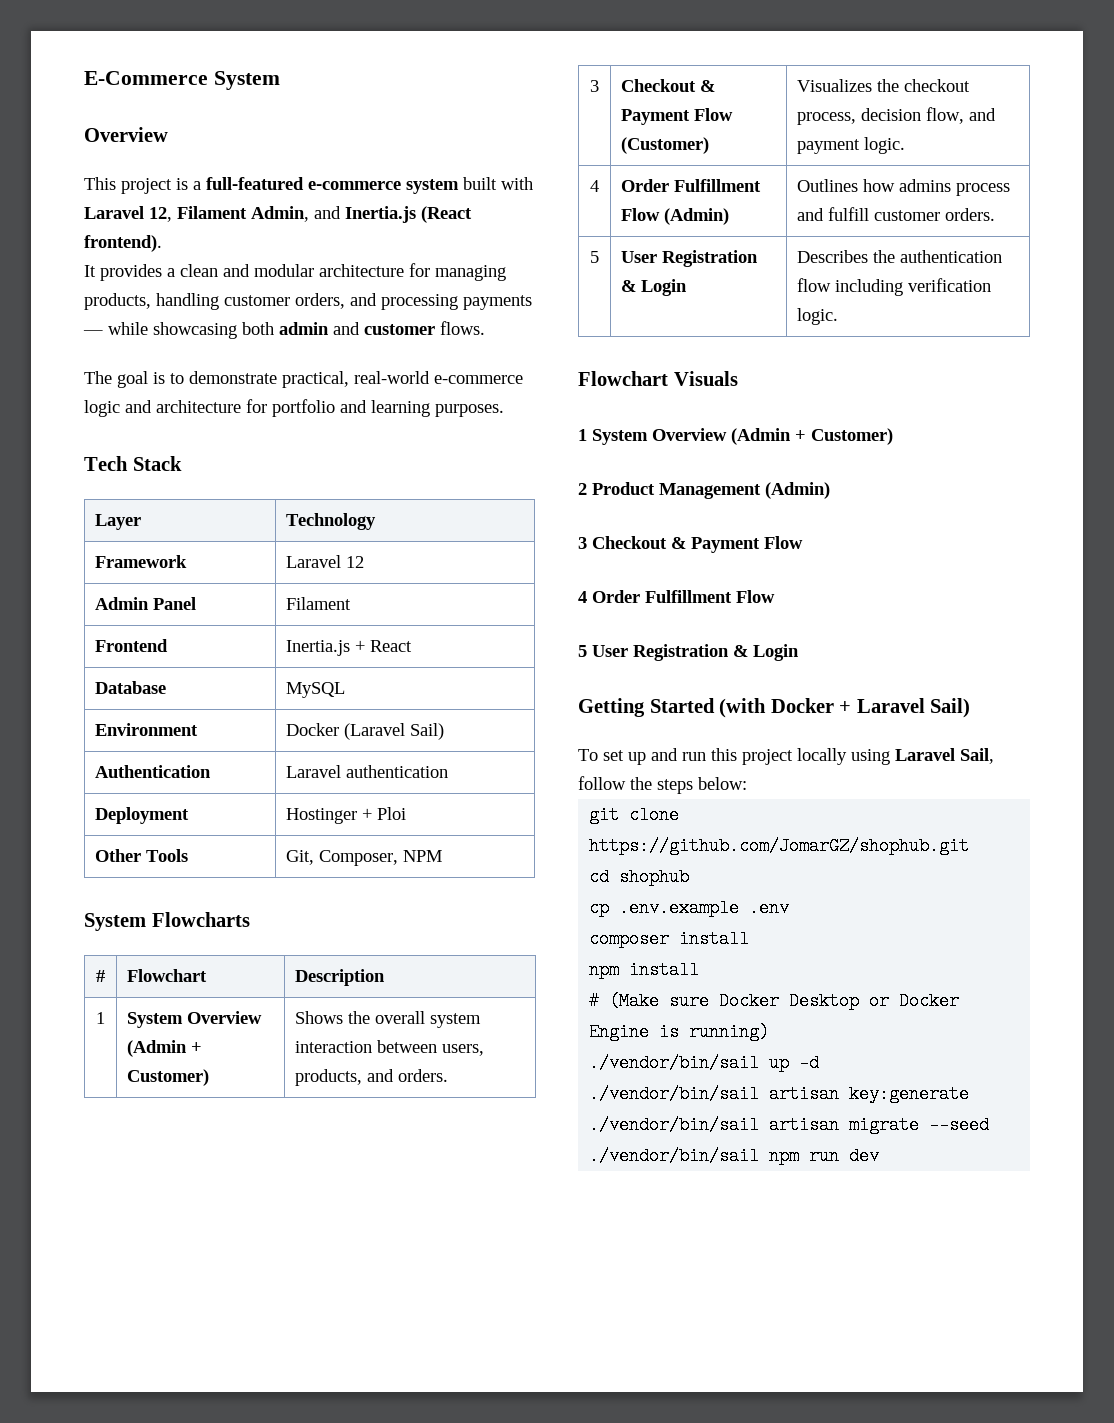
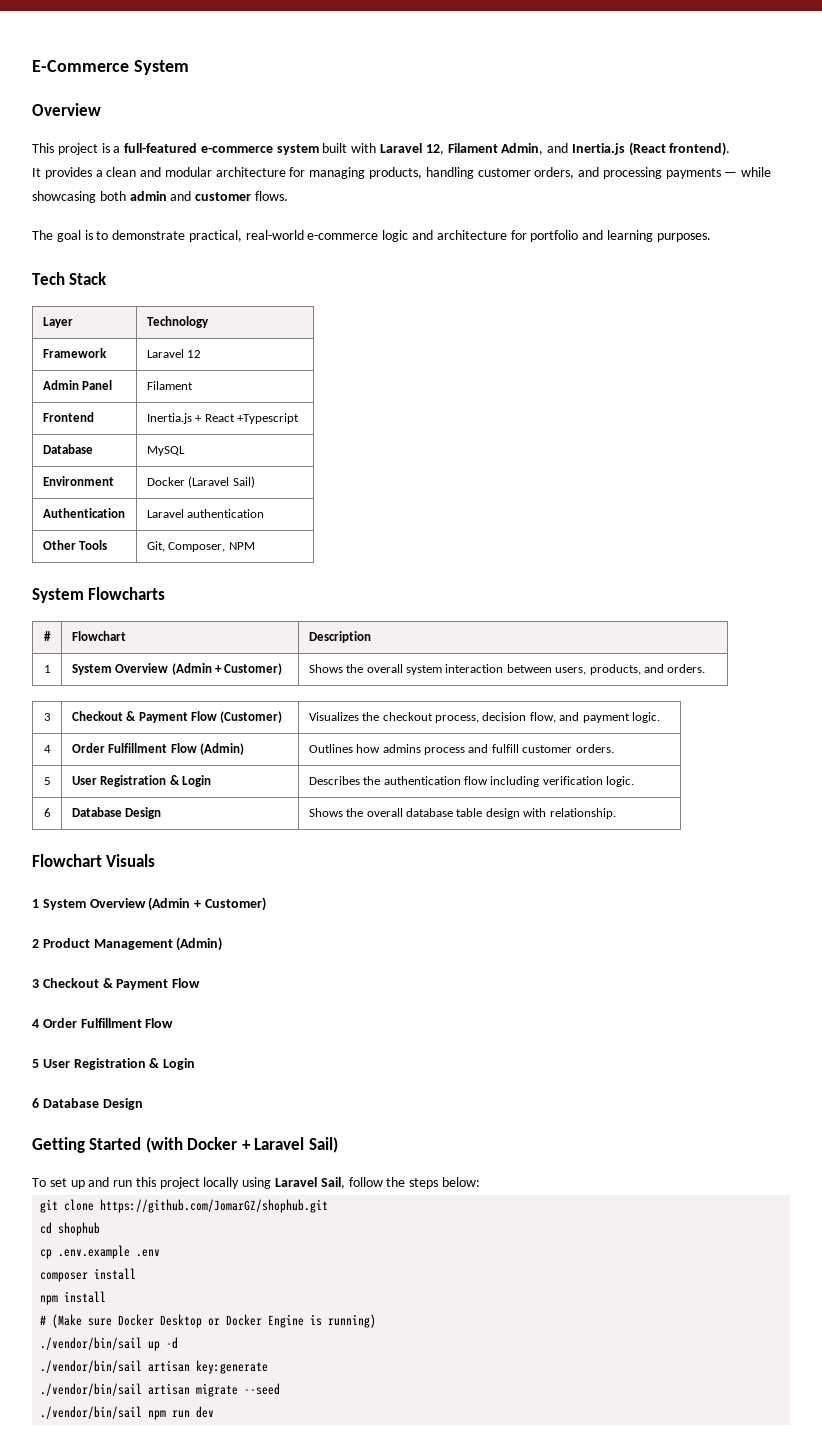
- Frontend | Inertia.js + React
+ Frontend | Inertia.js + React +Typescript
- Deployment | Hostinger + Ploi
+ 6 | Database Design | Shows the overall database table design with relationship.
+ 6 Database Design

